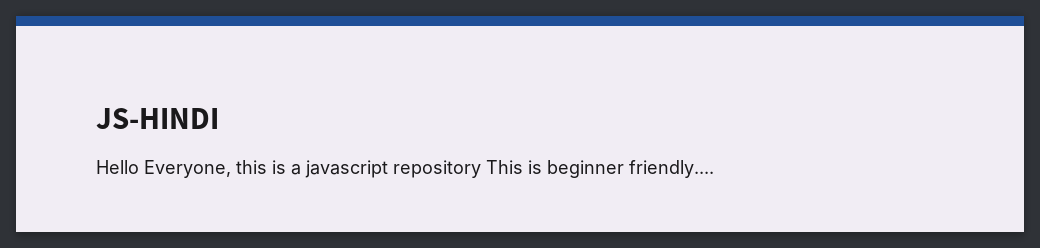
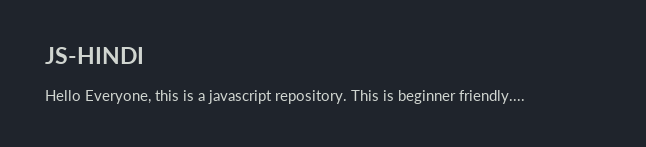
- Hello Everyone, this is a javascript repository This is beginner friendly....
+ Hello Everyone, this is a javascript repository. This is beginner friendly....

